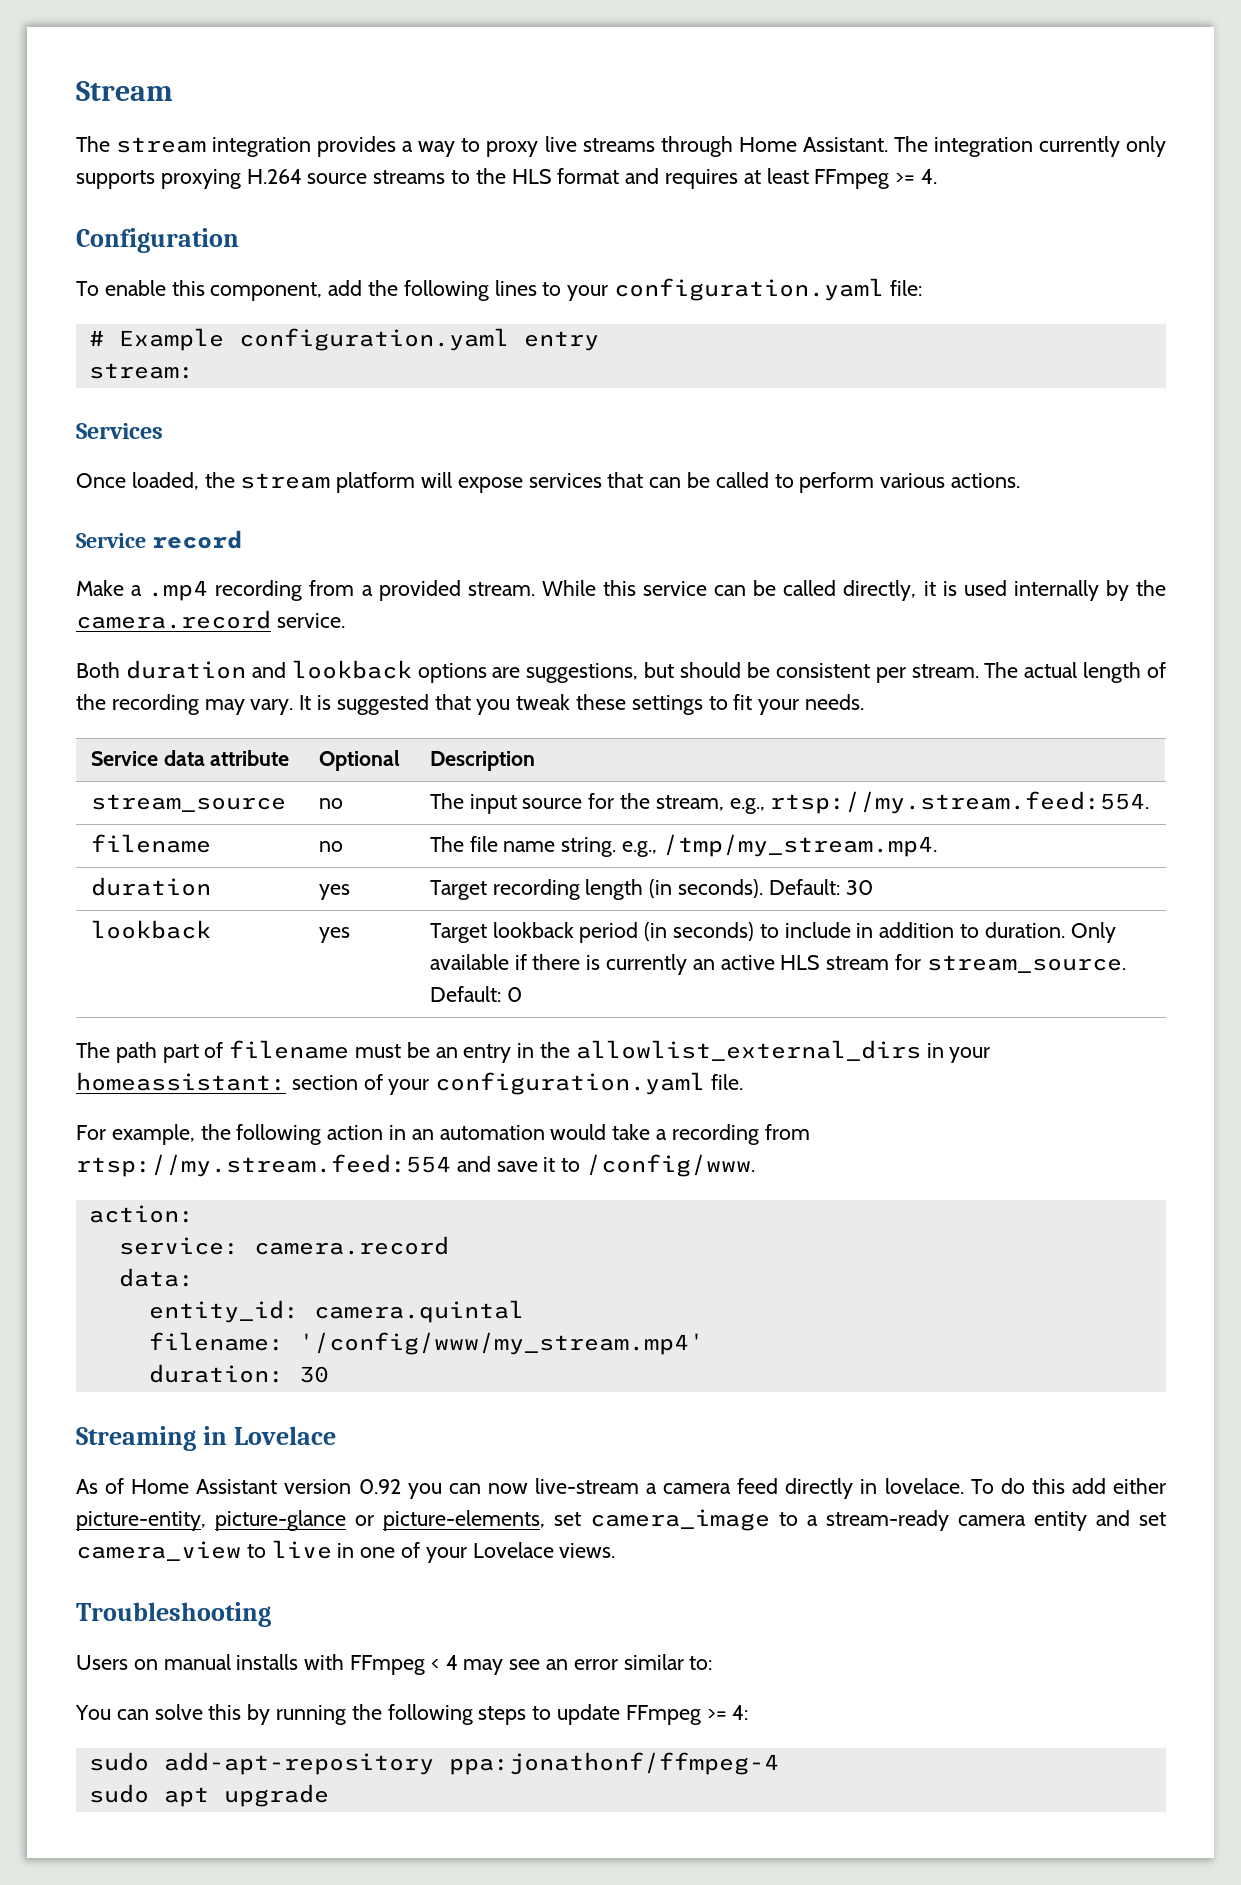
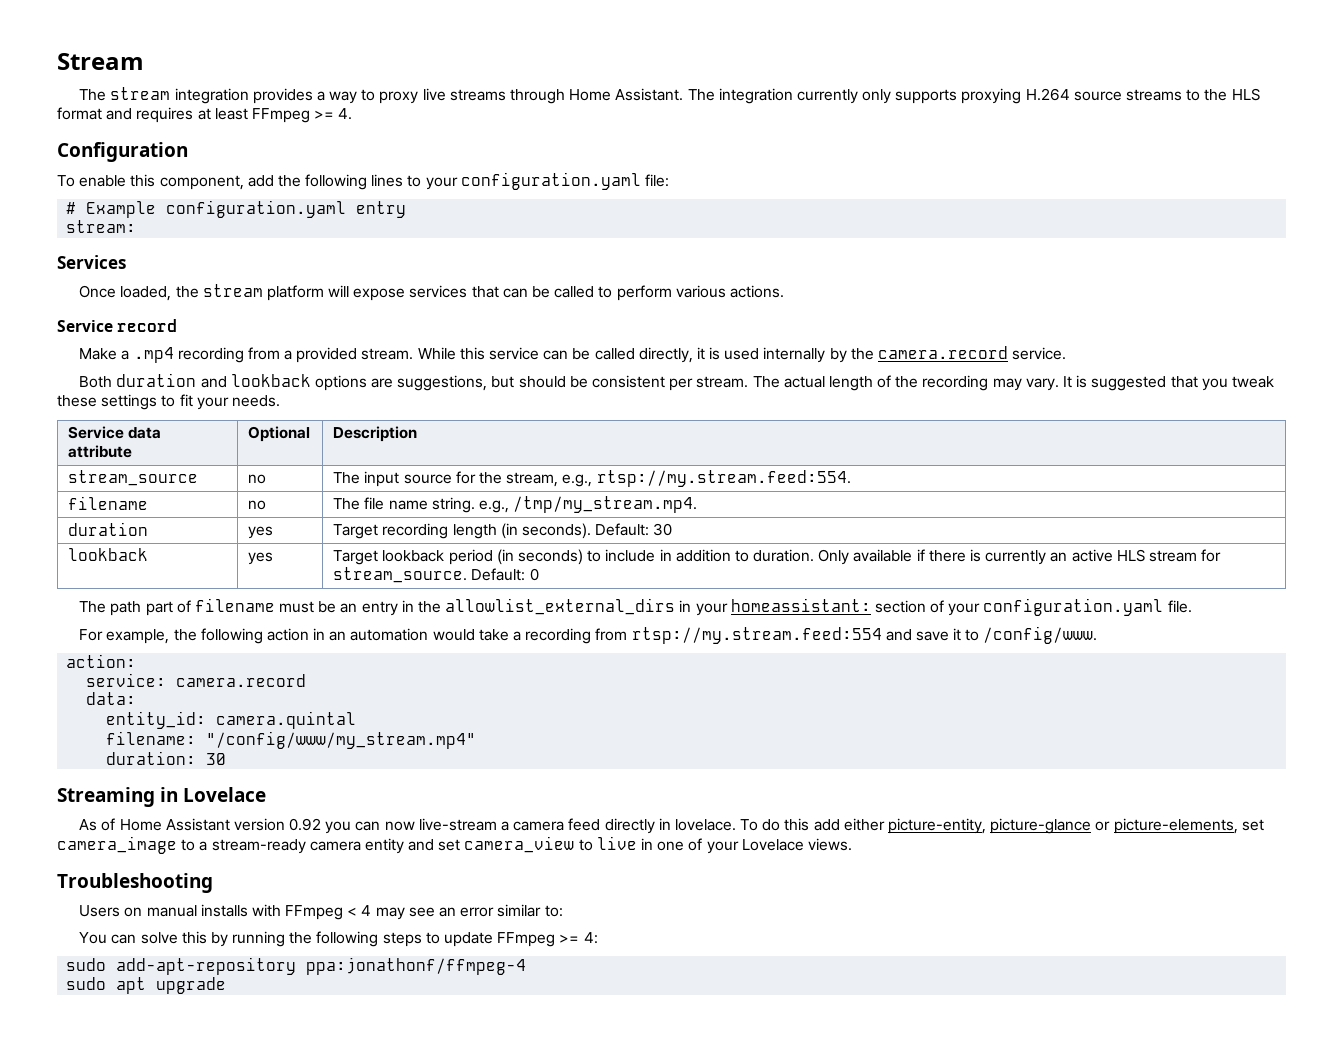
- filename: '/config/www/my_stream.mp4'
+ filename: "/config/www/my_stream.mp4"

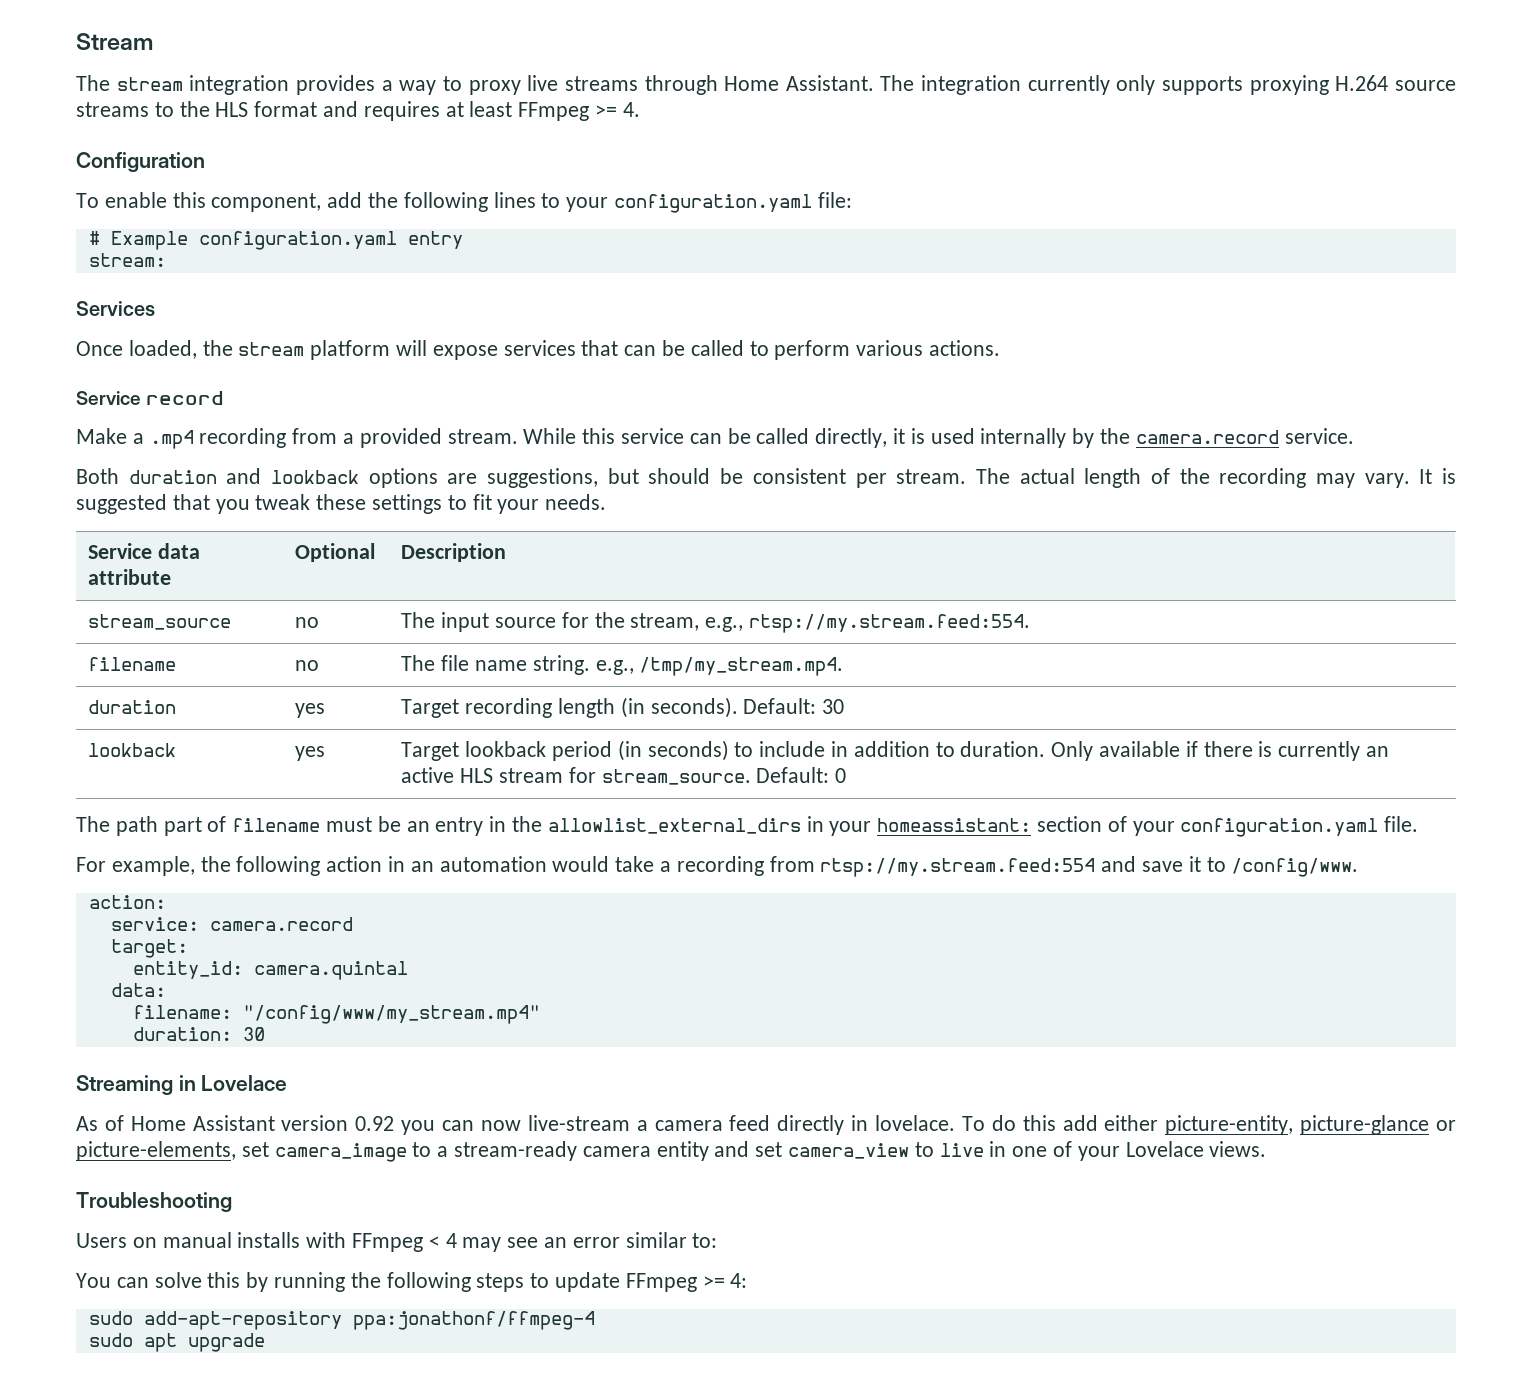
- data:
+ target:
+ data:

